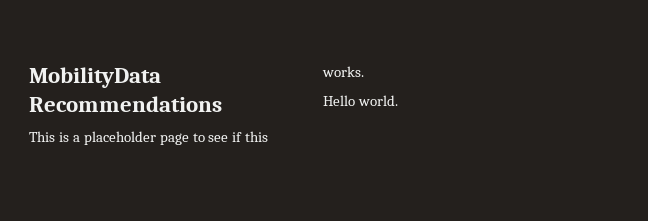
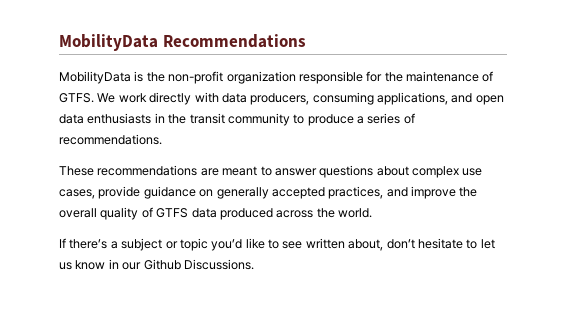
- This is a placeholder page to see if this works.
- Hello world.
+ MobilityData is the non-profit organization responsible for the maintenance of GTFS. We work directly with data producers, consuming applications, and open data enthusiasts in the transit community to produce a series of recommendations.
+ These recommendations are meant to answer questions about complex use cases, provide guidance on generally accepted practices, and improve the overall quality of GTFS data produced across the world.
+ If there’s a subject or topic you’d like to see written about, don’t hesitate to let us know in our Github Discussions.

